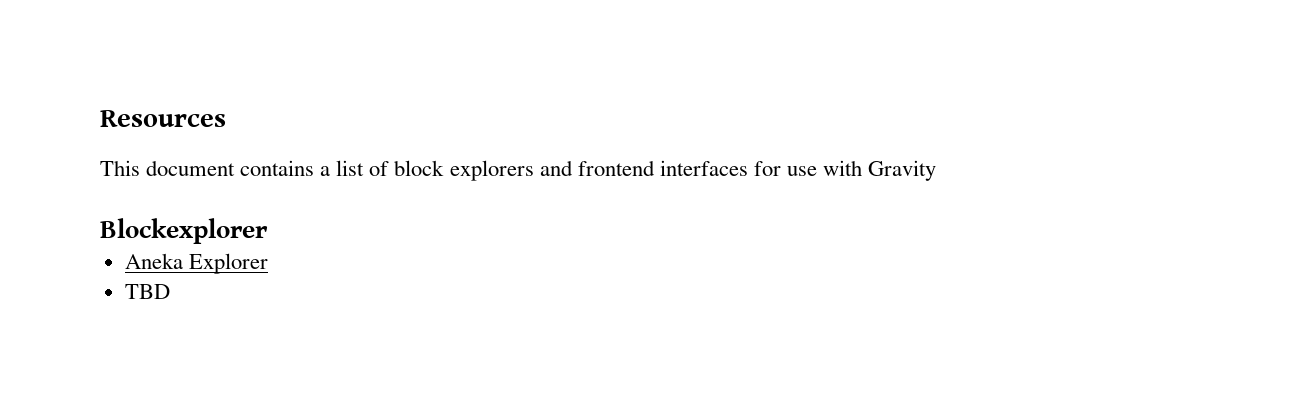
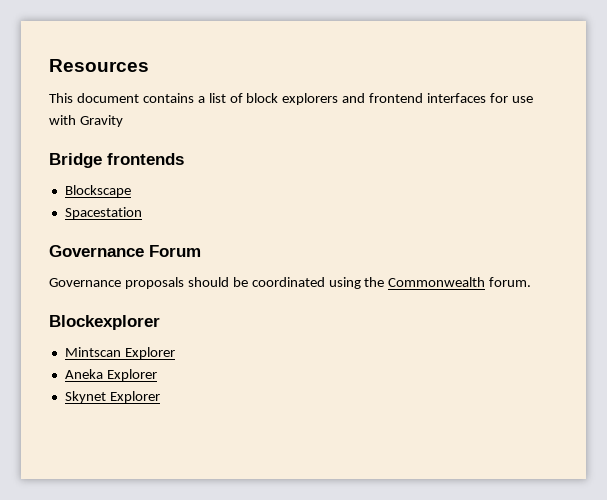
+ Bridge frontends
+ Blockscape
+ Spacestation
+ Governance Forum
+ Governance proposals should be coordinated using the Commonwealth forum.
+ Mintscan Explorer
- TBD
+ Skynet Explorer

